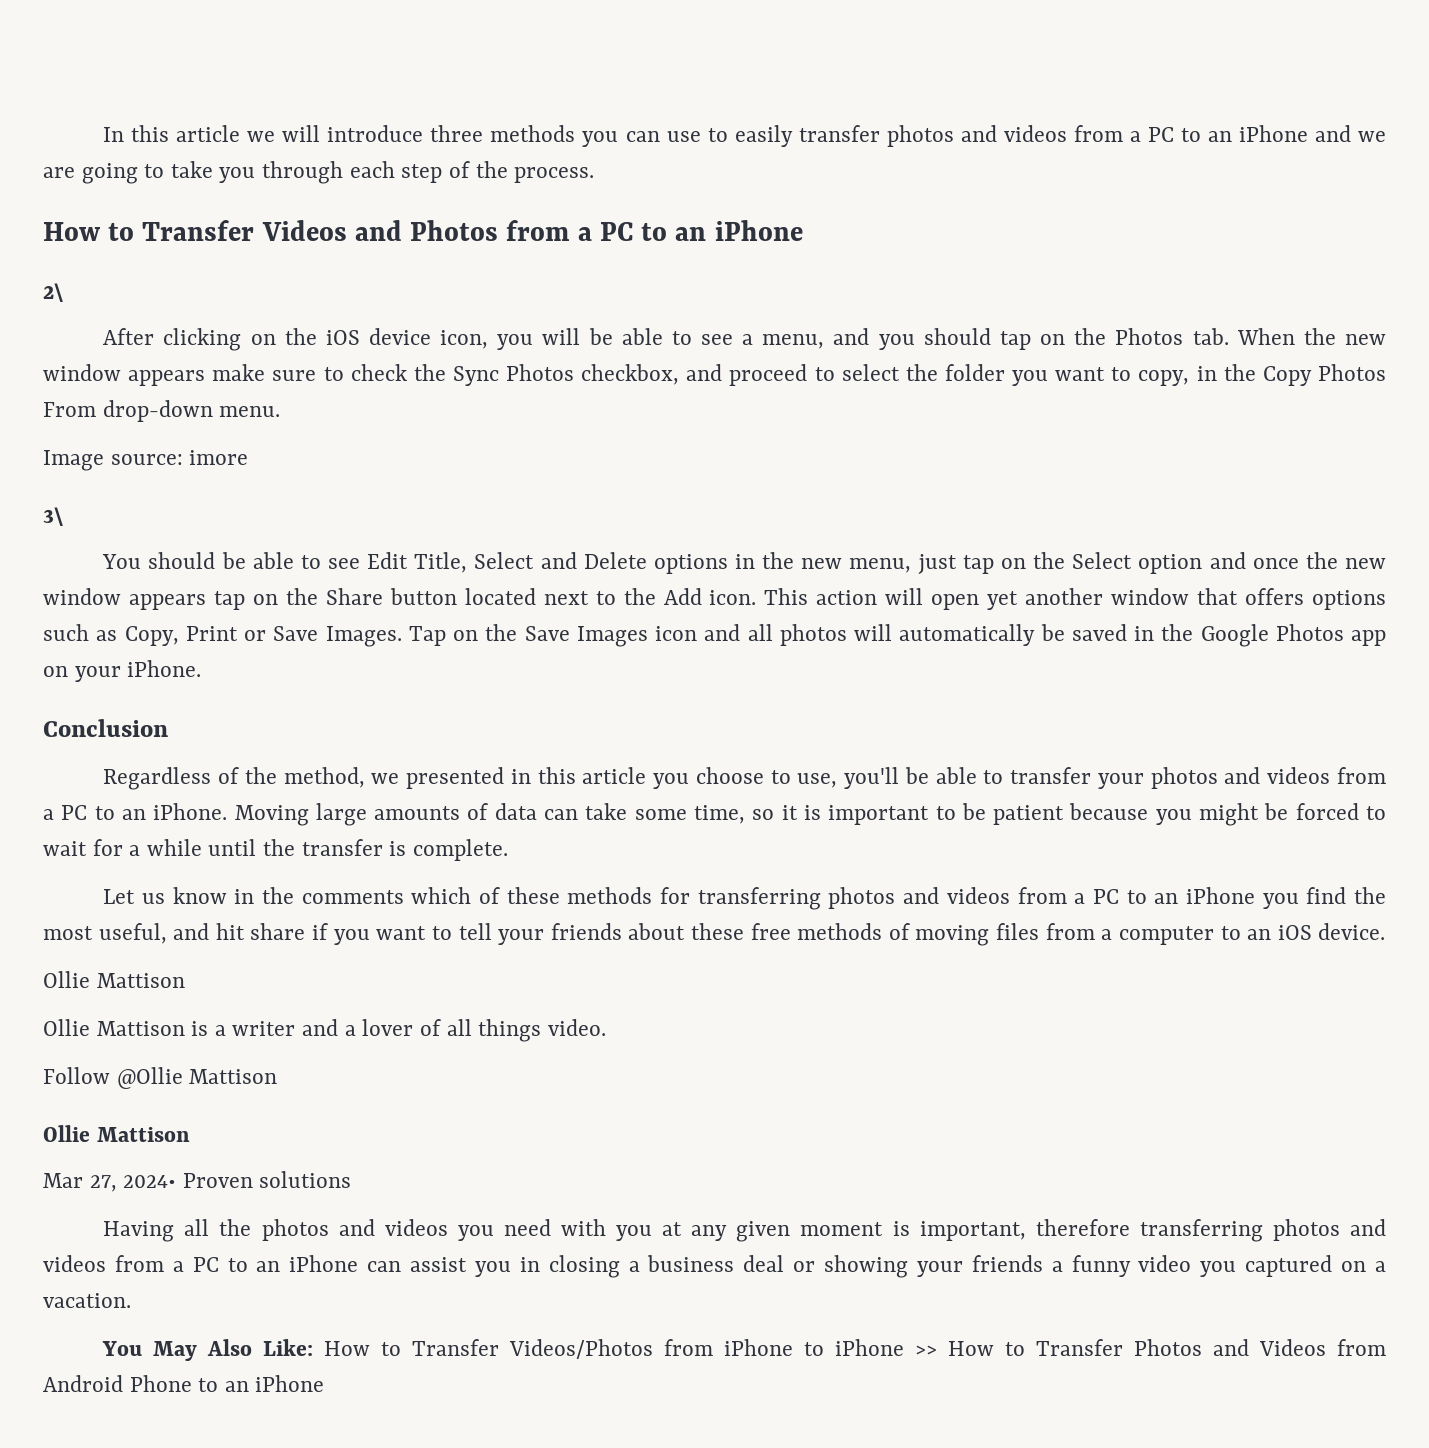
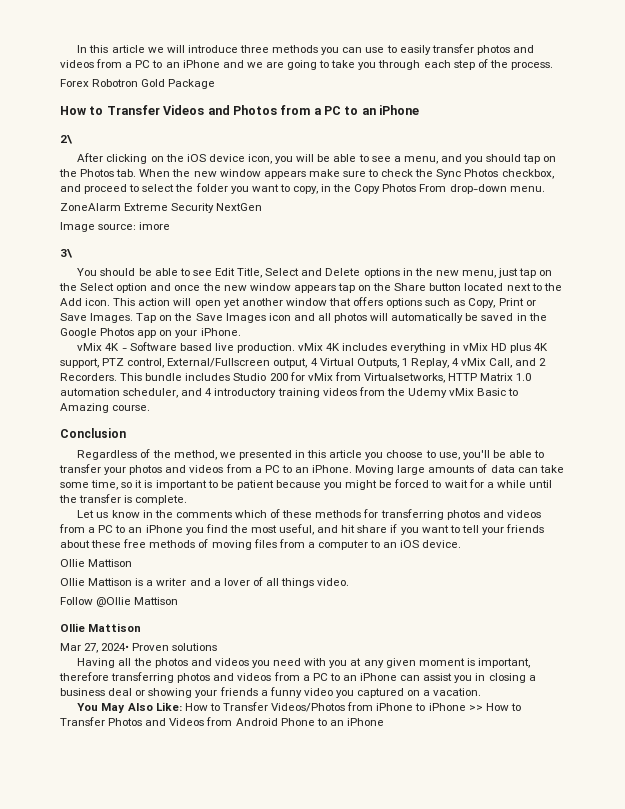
+ Forex Robotron Gold Package
+ ZoneAlarm Extreme Security NextGen
+ vMix 4K - Software based live production. vMix 4K includes everything in vMix HD plus 4K support, PTZ control, External/Fullscreen output, 4 Virtual Outputs, 1 Replay, 4 vMix Call, and 2 Recorders. This bundle includes Studio 200 for vMix from Virtualsetworks, HTTP Matrix 1.0 automation scheduler, and 4 introductory training videos from the Udemy vMix Basic to Amazing course.

